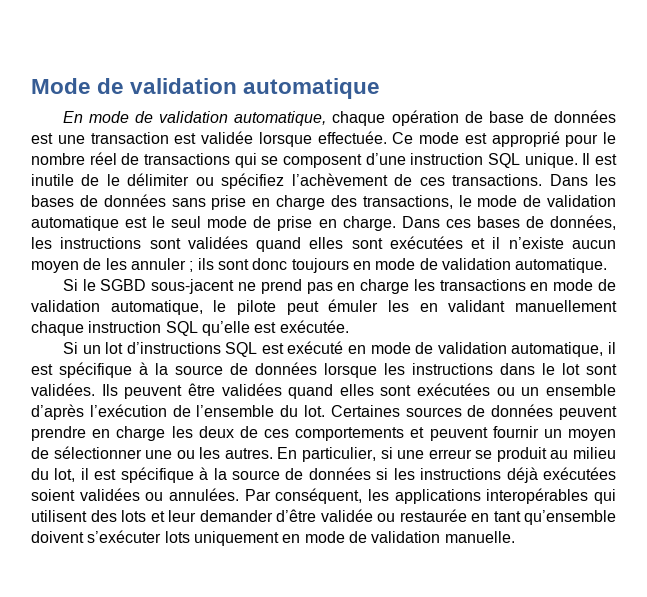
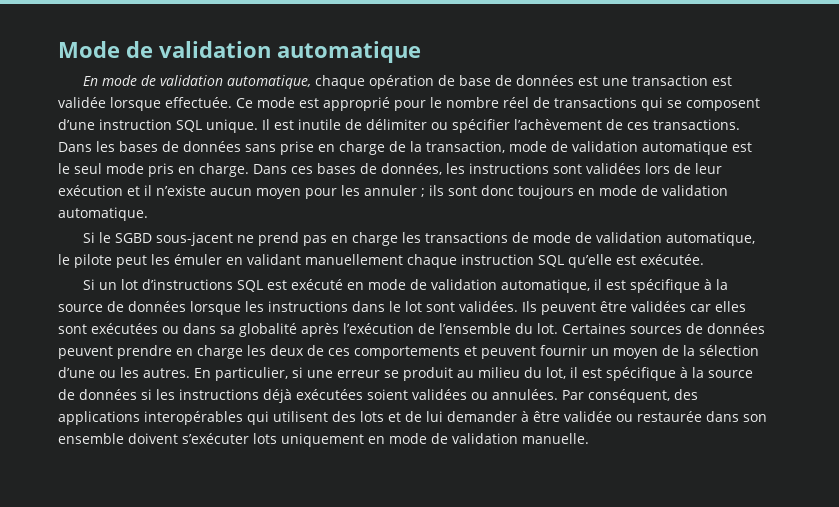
- Il est inutile de le délimiter ou spécifiez l’achèvement de ces transactions.
+ Il est inutile de délimiter ou spécifier l’achèvement de ces transactions.
- Dans les bases de données sans prise en charge des transactions, le mode de validation automatique est le seul mode de prise en charge.
+ Dans les bases de données sans prise en charge de la transaction, mode de validation automatique est le seul mode pris en charge.
- Dans ces bases de données, les instructions sont validées quand elles sont exécutées et il n’existe aucun moyen de les annuler ; ils sont donc toujours en mode de validation automatique.
+ Dans ces bases de données, les instructions sont validées lors de leur exécution et il n’existe aucun moyen pour les annuler ; ils sont donc toujours en mode de validation automatique.
- Si le SGBD sous-jacent ne prend pas en charge les transactions en mode de validation automatique, le pilote peut émuler les en validant manuellement chaque instruction SQL qu’elle est exécutée.
+ Si le SGBD sous-jacent ne prend pas en charge les transactions de mode de validation automatique, le pilote peut les émuler en validant manuellement chaque instruction SQL qu’elle est exécutée.
- Ils peuvent être validées quand elles sont exécutées ou un ensemble d’après l’exécution de l’ensemble du lot.
+ Ils peuvent être validées car elles sont exécutées ou dans sa globalité après l’exécution de l’ensemble du lot.
- Certaines sources de données peuvent prendre en charge les deux de ces comportements et peuvent fournir un moyen de sélectionner une ou les autres.
+ Certaines sources de données peuvent prendre en charge les deux de ces comportements et peuvent fournir un moyen de la sélection d’une ou les autres.
- Par conséquent, les applications interopérables qui utilisent des lots et leur demander d’être validée ou restaurée en tant qu’ensemble doivent s’exécuter lots uniquement en mode de validation manuelle.
+ Par conséquent, des applications interopérables qui utilisent des lots et de lui demander à être validée ou restaurée dans son ensemble doivent s’exécuter lots uniquement en mode de validation manuelle.

